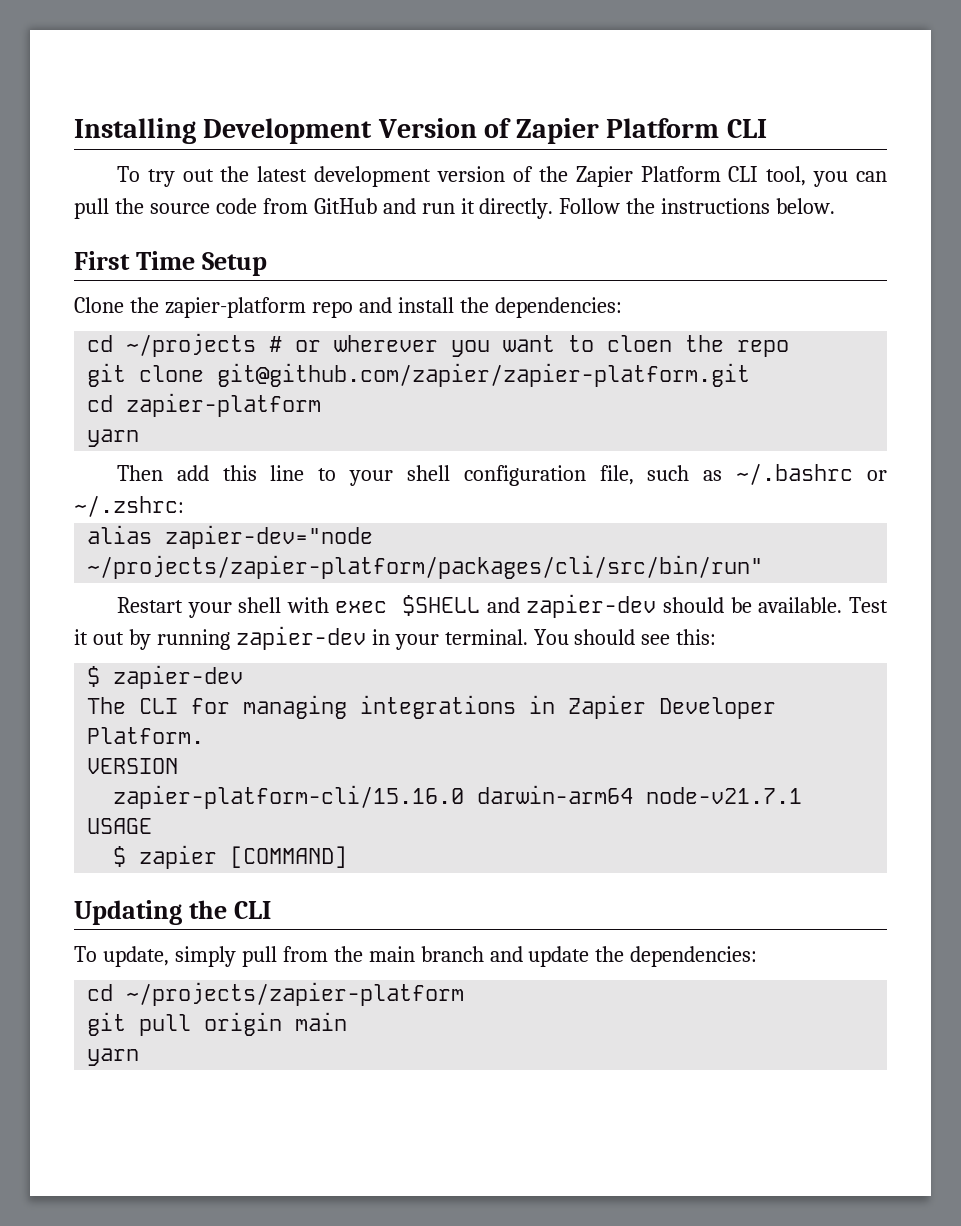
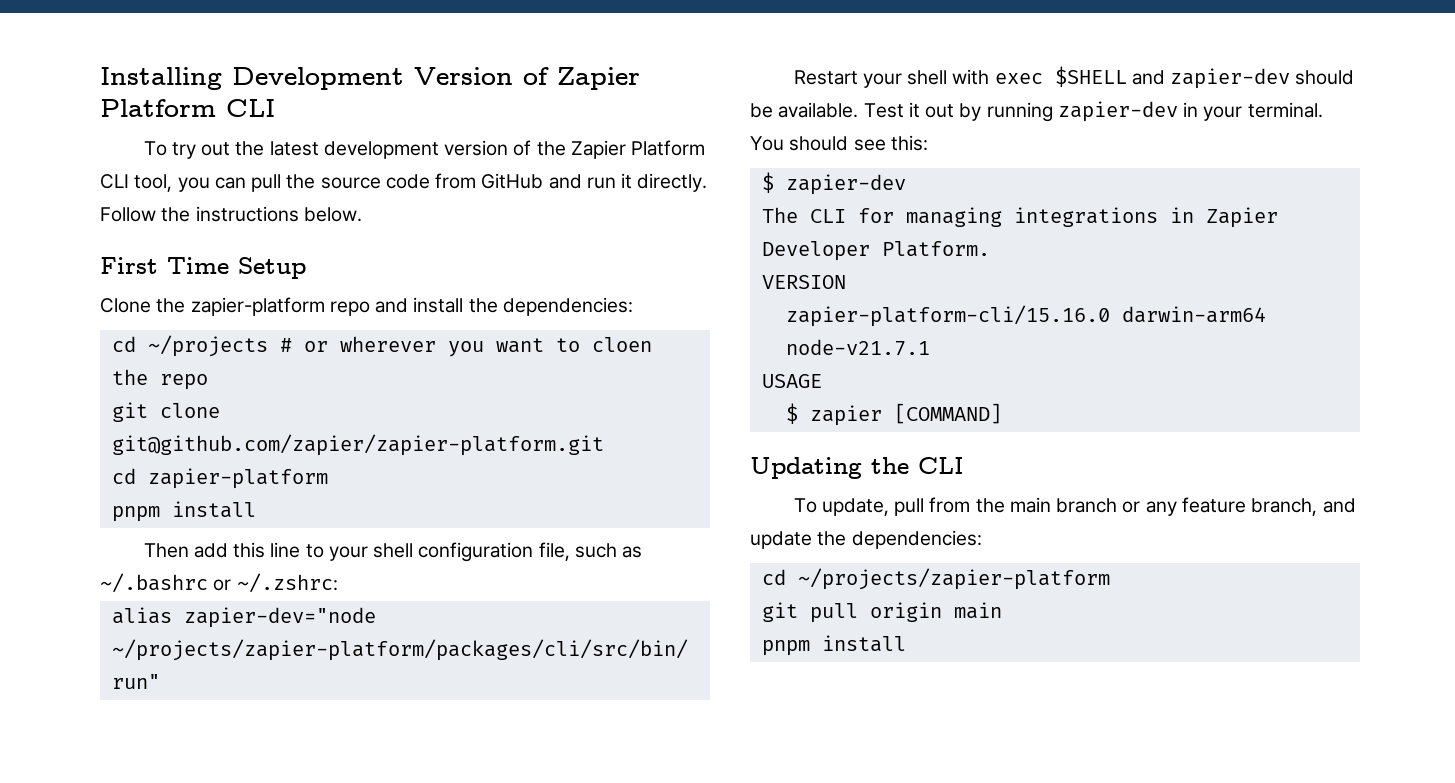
  cd zapier-platform
- yarn
+ pnpm install
- To update, simply pull from the main branch and update the dependencies:
+ To update, pull from the main branch or any feature branch, and update the dependencies:
  git pull origin main
- yarn
+ pnpm install

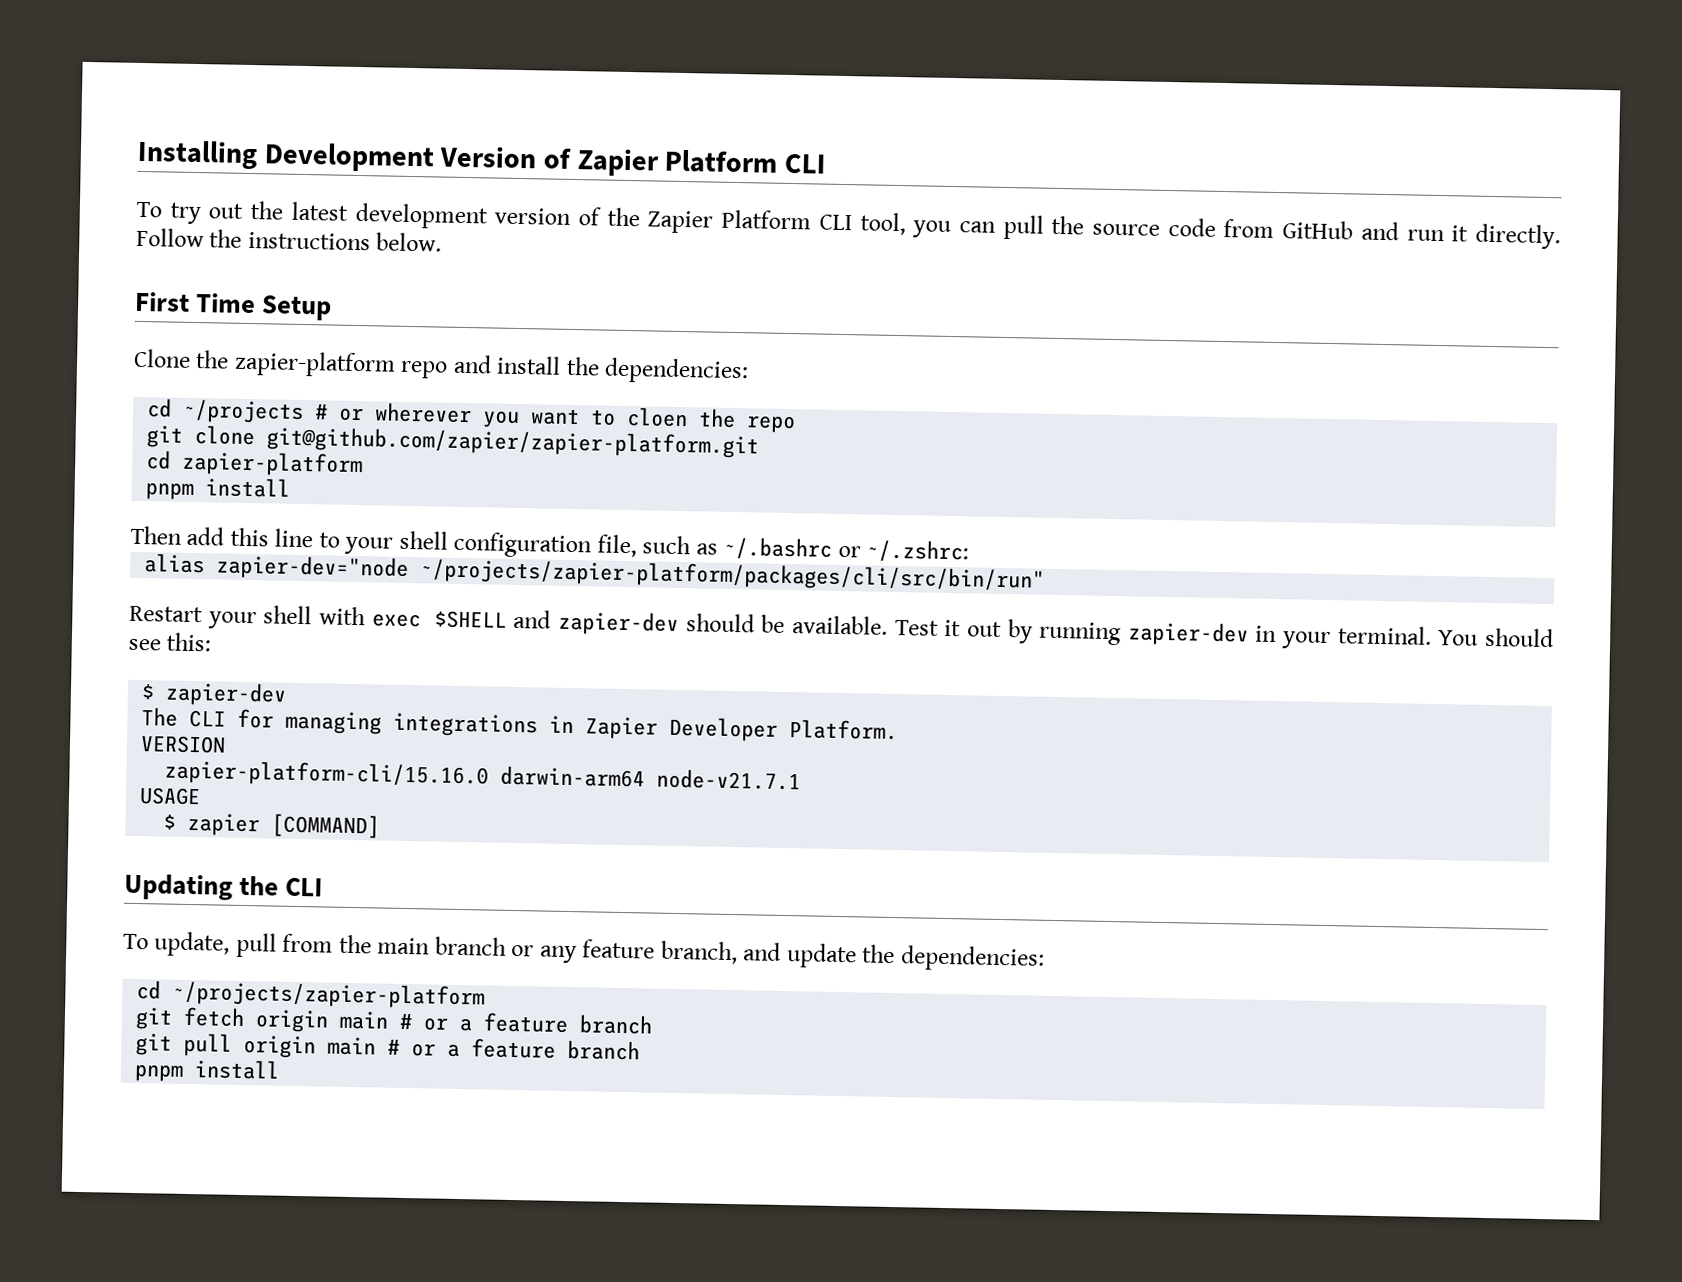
+ git fetch origin main # or a feature branch
- git pull origin main
+ git pull origin main # or a feature branch

